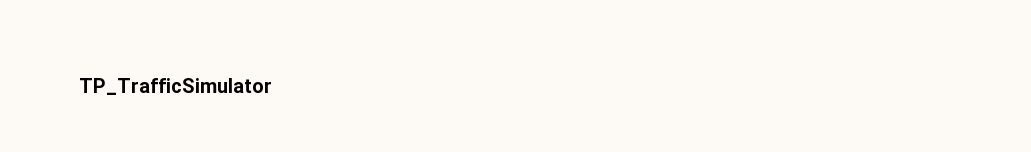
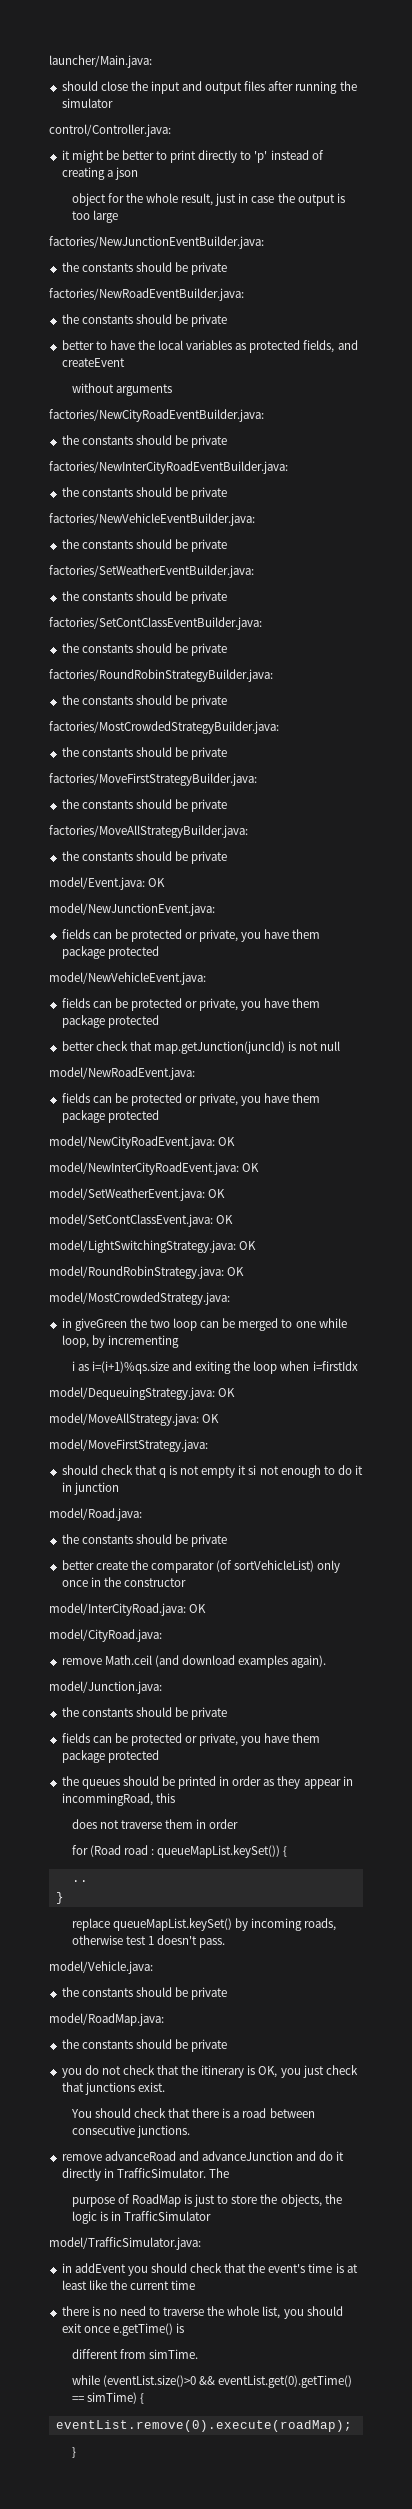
- TP_TrafficSimulator
+ launcher/Main.java:
+ should close the input and output files after running the simulator
+ control/Controller.java:
+ it might be better to print directly to 'p' instead of creating a json
+ object for the whole result, just in case the output is too large
+ factories/NewJunctionEventBuilder.java:
+ the constants should be private
+ factories/NewRoadEventBuilder.java:
+ the constants should be private
+ better to have the local variables as protected fields, and createEvent
+ without arguments
+ factories/NewCityRoadEventBuilder.java:
+ the constants should be private
+ factories/NewInterCityRoadEventBuilder.java:
+ the constants should be private
+ factories/NewVehicleEventBuilder.java:
+ the constants should be private
+ factories/SetWeatherEventBuilder.java:
+ the constants should be private
+ factories/SetContClassEventBuilder.java:
+ the constants should be private
+ factories/RoundRobinStrategyBuilder.java:
+ the constants should be private
+ factories/MostCrowdedStrategyBuilder.java:
+ the constants should be private
+ factories/MoveFirstStrategyBuilder.java:
+ the constants should be private
+ factories/MoveAllStrategyBuilder.java:
+ the constants should be private
+ model/Event.java: OK
+ model/NewJunctionEvent.java:
+ fields can be protected or private, you have them package protected
+ model/NewVehicleEvent.java:
+ fields can be protected or private, you have them package protected
+ better check that map.getJunction(juncId) is not null
+ model/NewRoadEvent.java:
+ fields can be protected or private, you have them package protected
+ model/NewCityRoadEvent.java: OK
+ model/NewInterCityRoadEvent.java: OK
+ model/SetWeatherEvent.java: OK
+ model/SetContClassEvent.java: OK
+ model/LightSwitchingStrategy.java: OK
+ model/RoundRobinStrategy.java: OK
+ model/MostCrowdedStrategy.java:
+ in giveGreen the two loop can be merged to one while loop, by incrementing
+ i as i=(i+1)%qs.size and exiting the loop when i=firstIdx
+ model/DequeuingStrategy.java: OK
+ model/MoveAllStrategy.java: OK
+ model/MoveFirstStrategy.java:
+ should check that q is not empty it si not enough to do it in junction
+ model/Road.java:
+ the constants should be private
+ better create the comparator (of sortVehicleList) only once in the constructor
+ model/InterCityRoad.java: OK
+ model/CityRoad.java:
+ remove Math.ceil (and download examples again).
+ model/Junction.java:
+ the constants should be private
+ fields can be protected or private, you have them package protected
+ the queues should be printed in order as they appear in incommingRoad, this
+ does not traverse them in order
+ for (Road road : queueMapList.keySet()) {
+ ..
+ }
+ replace queueMapList.keySet() by incoming roads, otherwise test 1 doesn't pass.
+ model/Vehicle.java:
+ the constants should be private
+ model/RoadMap.java:
+ the constants should be private
+ you do not check that the itinerary is OK, you just check that junctions exist.
+ You should check that there is a road between consecutive junctions.
+ remove advanceRoad and advanceJunction and do it directly in TrafficSimulator. The
+ purpose of RoadMap is just to store the objects, the logic is in TrafficSimulator
+ model/TrafficSimulator.java:
+ in addEvent you should check that the event's time is at least like the current time
+ there is no need to traverse the whole list, you should exit once e.getTime() is
+ different from simTime.
+ while (eventList.size()>0 && eventList.get(0).getTime() == simTime) {
+ eventList.remove(0).execute(roadMap);
+ }

